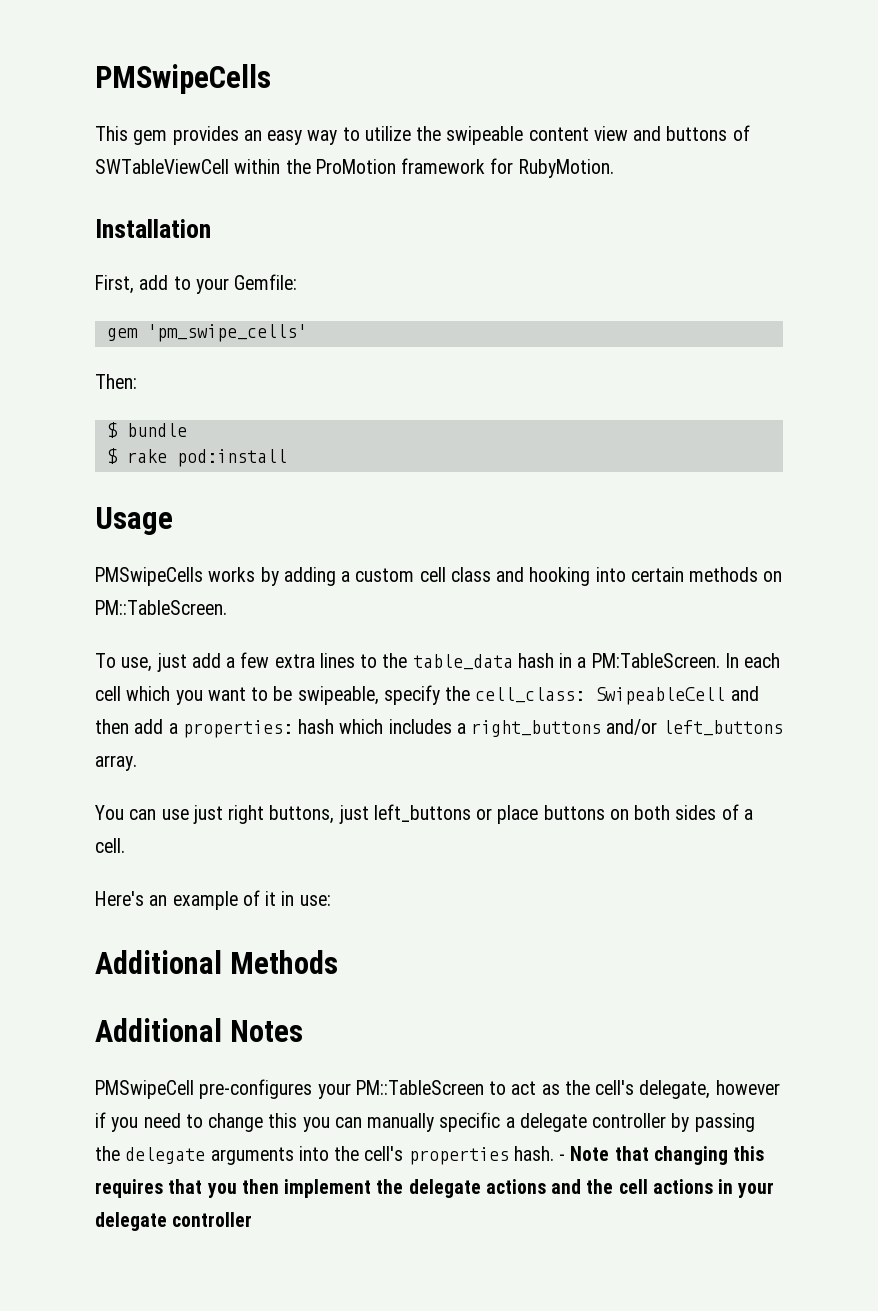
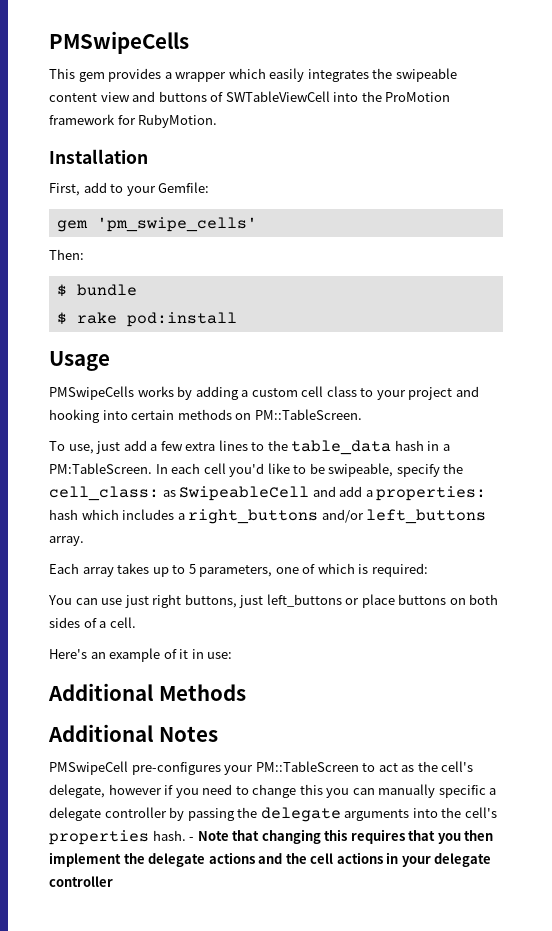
- This gem provides an easy way to utilize the swipeable content view and buttons of SWTableViewCell within the ProMotion framework for RubyMotion.
+ This gem provides a wrapper which easily integrates the swipeable content view and buttons of SWTableViewCell into the ProMotion framework for RubyMotion.
- PMSwipeCells works by adding a custom cell class and hooking into certain methods on PM::TableScreen.
+ PMSwipeCells works by adding a custom cell class to your project and hooking into certain methods on PM::TableScreen.
- In each cell which you want to be swipeable, specify the cell_class: SwipeableCell and then add a properties: hash which includes a right_buttons and/or left_buttons array.
+ In each cell you'd like to be swipeable, specify the cell_class: as SwipeableCell and add a properties: hash which includes a right_buttons and/or left_buttons array.
+ Each array takes up to 5 parameters, one of which is required:

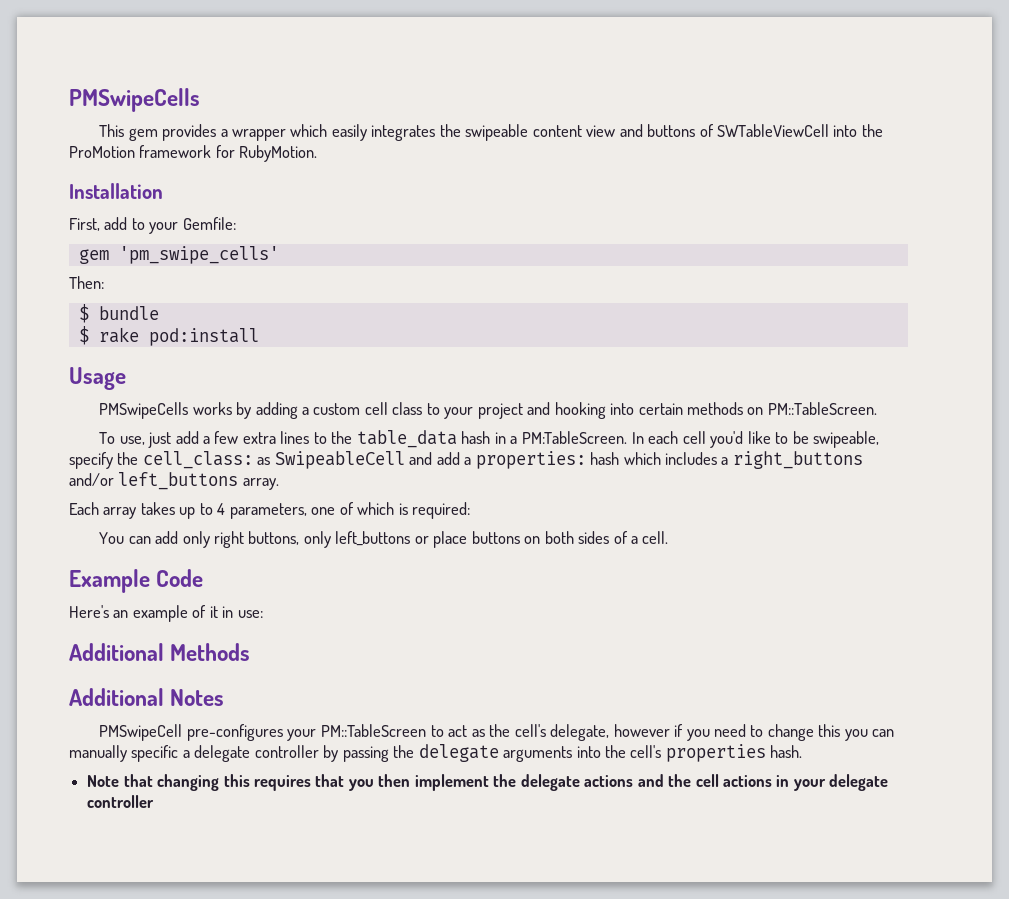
- Each array takes up to 5 parameters, one of which is required:
+ Each array takes up to 4 parameters, one of which is required:
- You can use just right buttons, just left_buttons or place buttons on both sides of a cell.
+ You can add only right buttons, only left_buttons or place buttons on both sides of a cell.
+ Example Code
- PMSwipeCell pre-configures your PM::TableScreen to act as the cell's delegate, however if you need to change this you can manually specific a delegate controller by passing the delegate arguments into the cell's properties hash. - Note that changing this requires that you then implement the delegate actions and the cell actions in your delegate controller
+ PMSwipeCell pre-configures your PM::TableScreen to act as the cell's delegate, however if you need to change this you can manually specific a delegate controller by passing the delegate arguments into the cell's properties hash.
+ Note that changing this requires that you then implement the delegate actions and the cell actions in your delegate controller

